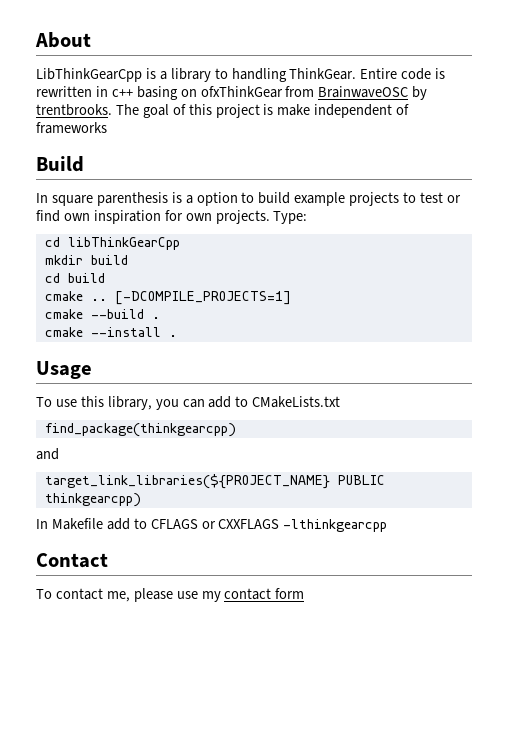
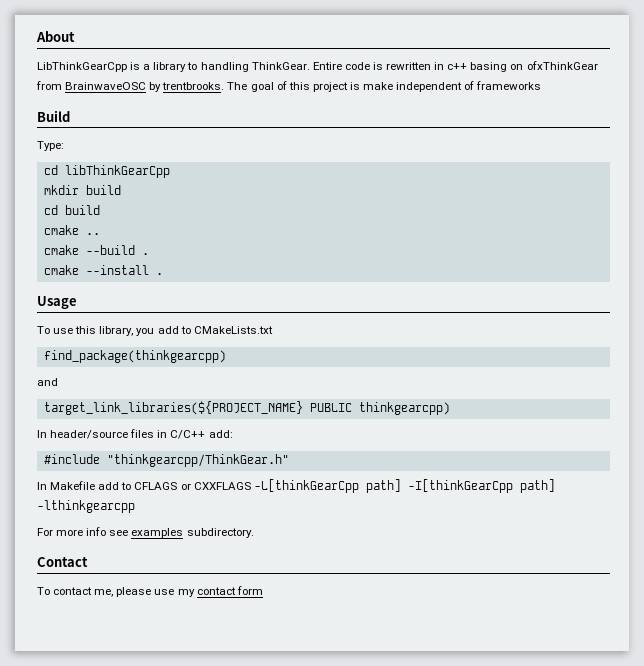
- In square parenthesis is a option to build example projects to test or find own inspiration for own projects.
- [-DCOMPILE_PROJECTS=1]
- To use this library, you can add to CMakeLists.txt
+ To use this library, you add to CMakeLists.txt
+ In header/source files in C/C++ add:
+ #include "thinkgearcpp/ThinkGear.h"
- In Makefile add to CFLAGS or CXXFLAGS -lthinkgearcpp
+ In Makefile add to CFLAGS or CXXFLAGS -L[thinkGearCpp path] -I[thinkGearCpp path] -lthinkgearcpp
+ For more info see examples subdirectory.

